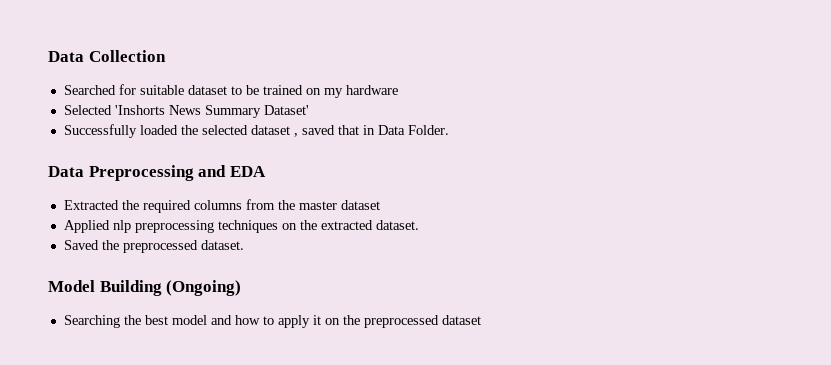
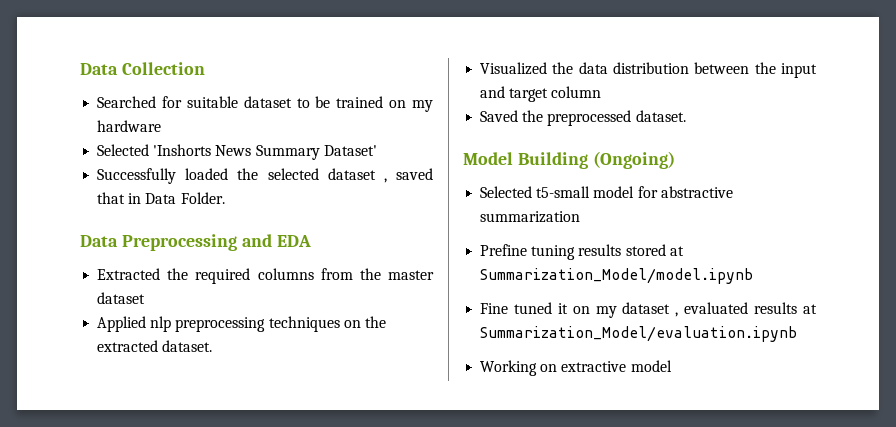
+ Visualized the data distribution between the input and target column
- Searching the best model and how to apply it on the preprocessed dataset
+ Selected t5-small model for abstractive summarization
+ Prefine tuning results stored at Summarization_Model/model.ipynb
+ Fine tuned it on my dataset , evaluated results at Summarization_Model/evaluation.ipynb
+ Working on extractive model

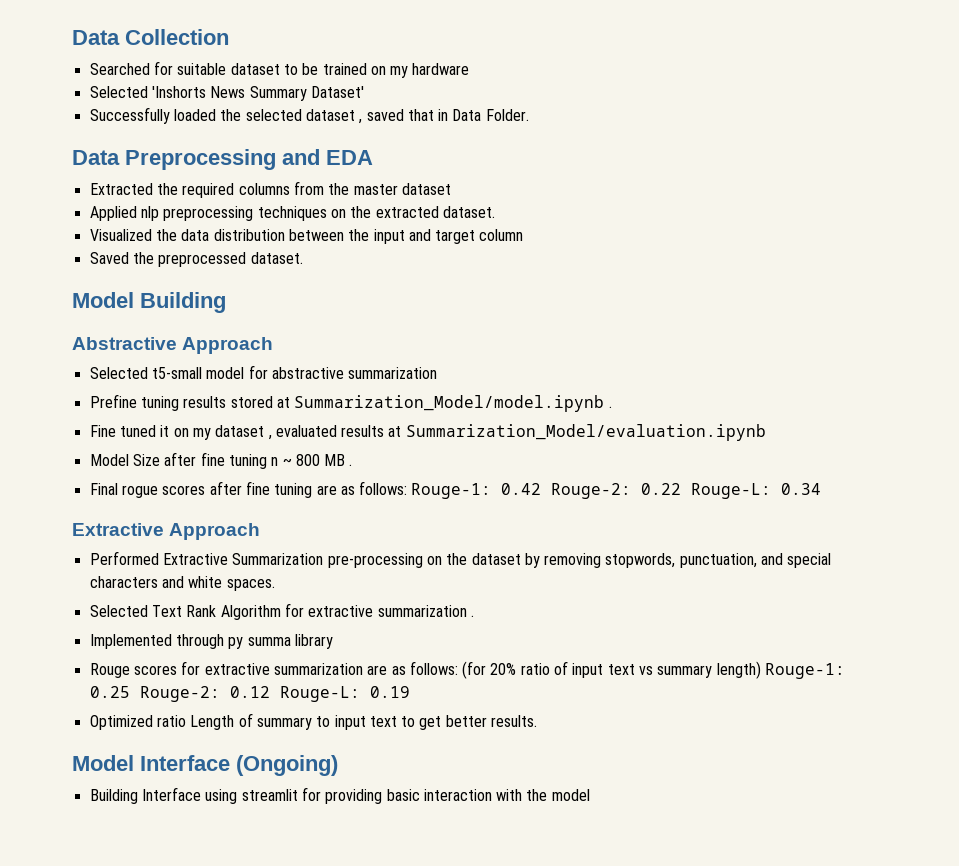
- Model Building (Ongoing)
+ Model Building
+ Abstractive Approach
- Prefine tuning results stored at Summarization_Model/model.ipynb
+ Prefine tuning results stored at Summarization_Model/model.ipynb .
- Working on extractive model
+ Model Size after fine tuning n ~ 800 MB .
+ Final rogue scores after fine tuning are as follows: Rouge-1: 0.42 Rouge-2: 0.22 Rouge-L: 0.34
+ Extractive Approach
+ Performed Extractive Summarization pre-processing on the dataset by removing stopwords, punctuation, and special characters and white spaces.
+ Selected Text Rank Algorithm for extractive summarization .
+ Implemented through py summa library
+ Rouge scores for extractive summarization are as follows: (for 20% ratio of input text vs summary length) Rouge-1: 0.25 Rouge-2: 0.12 Rouge-L: 0.19
+ Optimized ratio Length of summary to input text to get better results.
+ Model Interface (Ongoing)
+ Building Interface using streamlit for providing basic interaction with the model

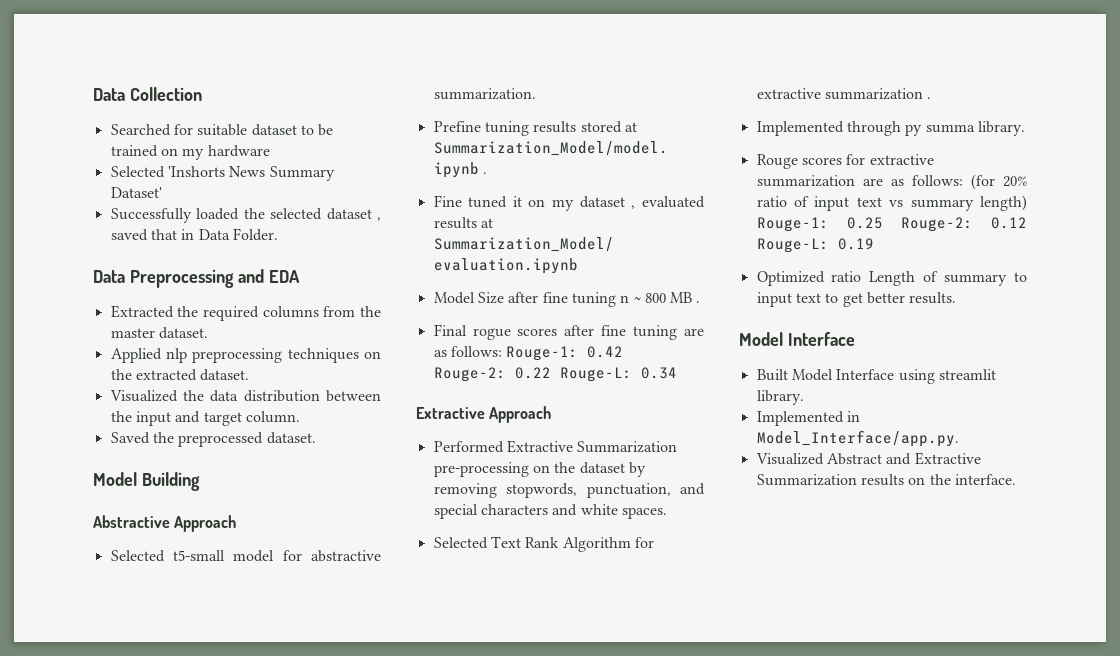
- Extracted the required columns from the master dataset
+ Extracted the required columns from the master dataset.
- Visualized the data distribution between the input and target column
+ Visualized the data distribution between the input and target column.
- Selected t5-small model for abstractive summarization
+ Selected t5-small model for abstractive summarization.
- Implemented through py summa library
+ Implemented through py summa library.
  Optimized ratio Length of summary to input text to get better results.
- Model Interface (Ongoing)
- Building Interface using streamlit for providing basic interaction with the model
+ Model Interface
+ Built Model Interface using streamlit library.
+ Implemented in Model_Interface/app.py.
+ Visualized Abstract and Extractive Summarization results on the interface.

